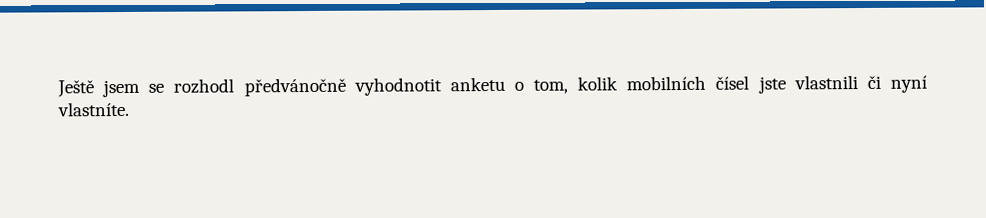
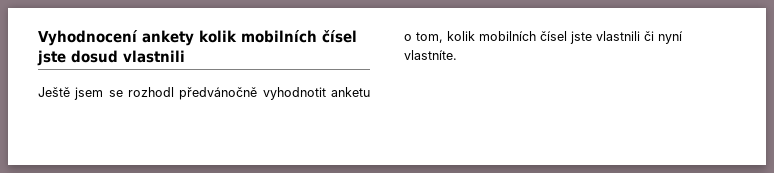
+ Vyhodnocení ankety kolik mobilních čísel jste dosud vlastnili

